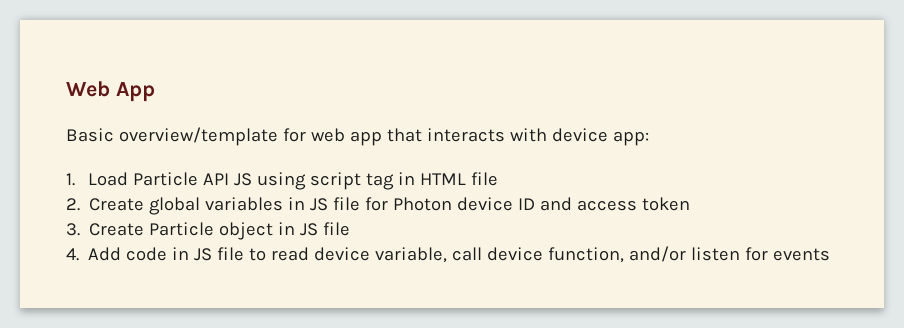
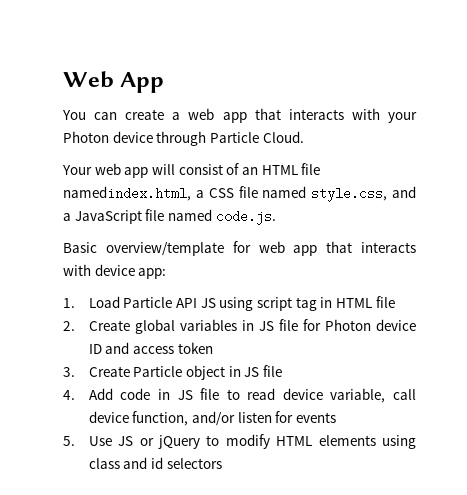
+ You can create a web app that interacts with your Photon device through Particle Cloud.
+ Your web app will consist of an HTML file namedindex.html, a CSS file named style.css, and a JavaScript file named code.js.
+ 5. Use JS or jQuery to modify HTML elements using class and id selectors

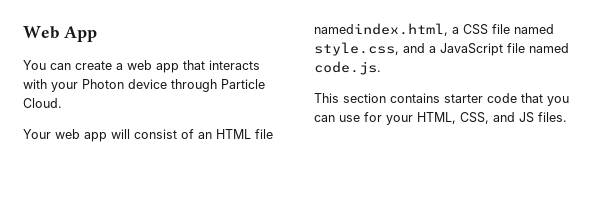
- Basic overview/template for web app that interacts with device app:
- 1. Load Particle API JS using script tag in HTML file
- 2. Create global variables in JS file for Photon device ID and access token
- 3. Create Particle object in JS file
- 4. Add code in JS file to read device variable, call device function, and/or listen for events
- 5. Use JS or jQuery to modify HTML elements using class and id selectors
+ This section contains starter code that you can use for your HTML, CSS, and JS files.

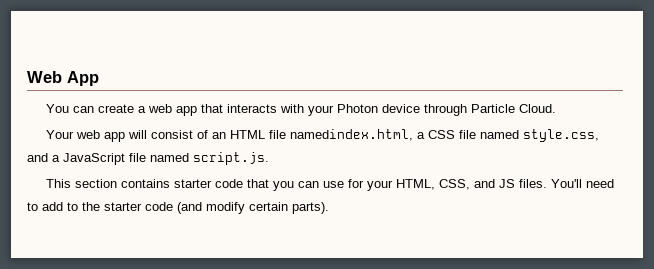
- Your web app will consist of an HTML file namedindex.html, a CSS file named style.css, and a JavaScript file named code.js.
+ Your web app will consist of an HTML file namedindex.html, a CSS file named style.css, and a JavaScript file named script.js.
+ You'll need to add to the starter code (and modify certain parts).

